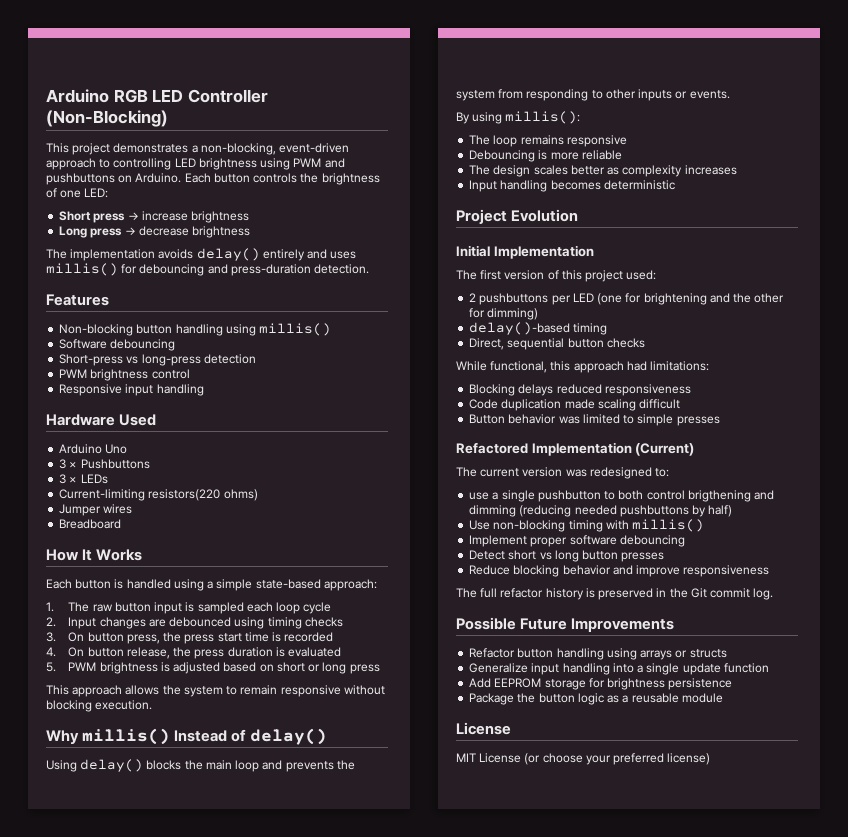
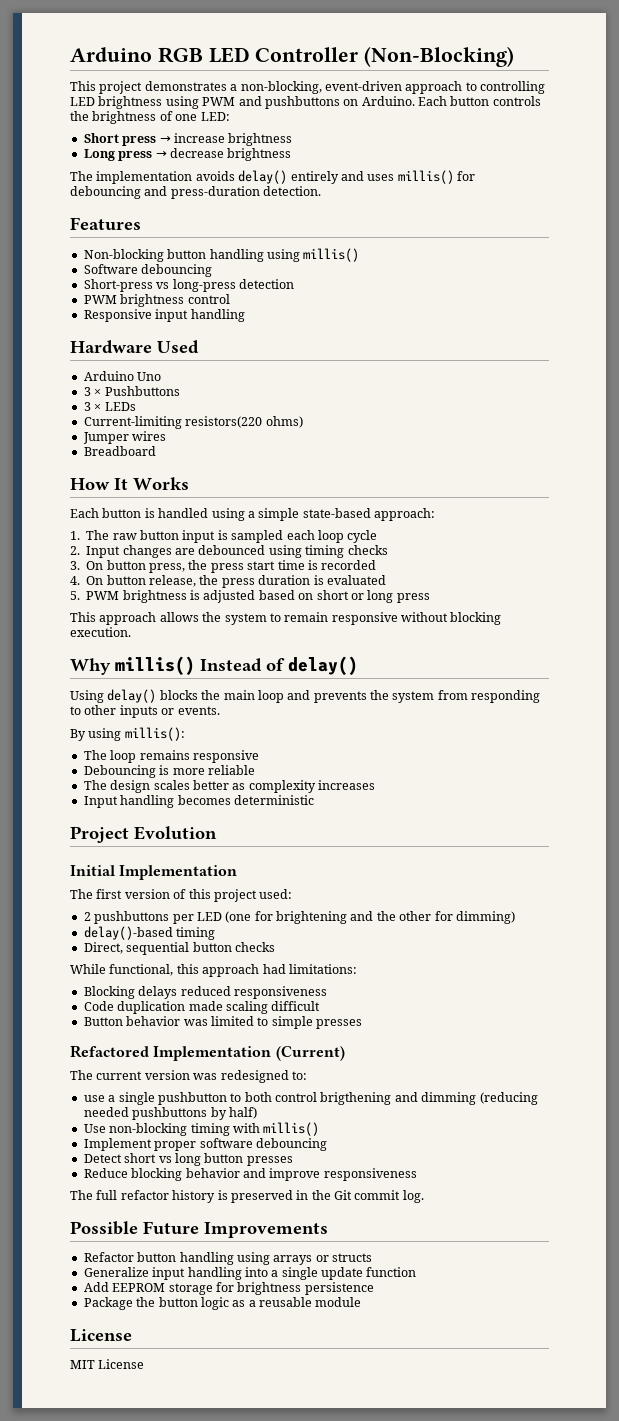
- MIT License (or choose your preferred license)
+ MIT License

